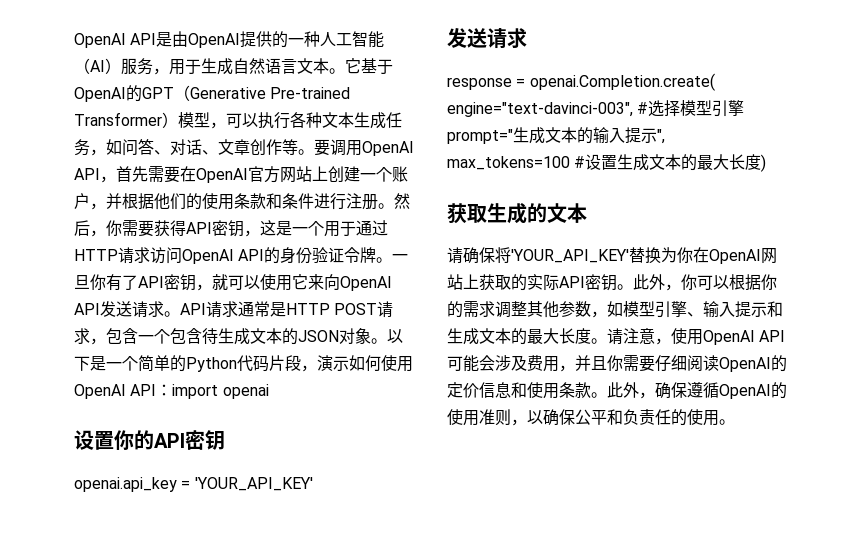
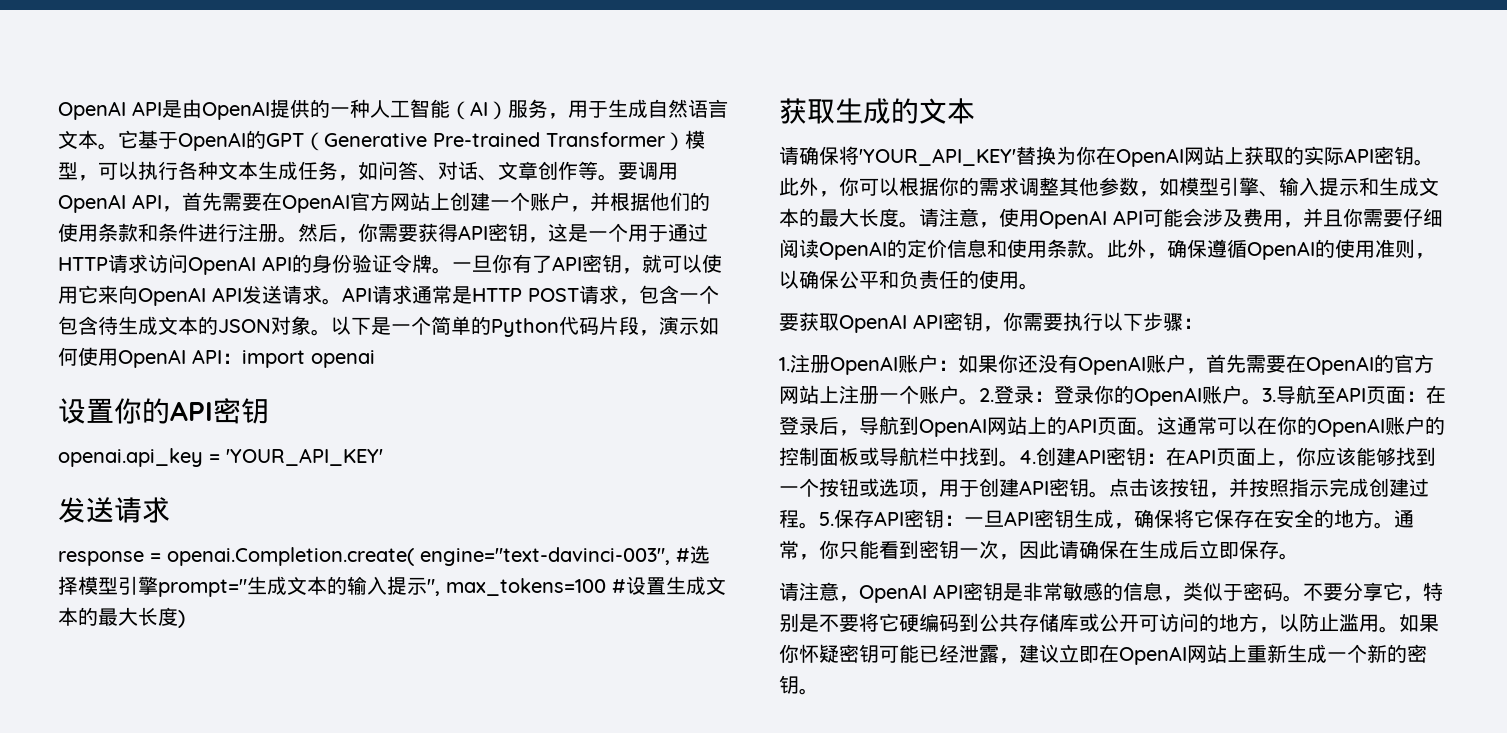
+ 要获取OpenAI API密钥，你需要执行以下步骤：
+ 1.注册OpenAI账户：如果你还没有OpenAI账户，首先需要在OpenAI的官方网站上注册一个账户。2.登录：登录你的OpenAI账户。3.导航至API页面：在登录后，导航到OpenAI网站上的API页面。这通常可以在你的OpenAI账户的控制面板或导航栏中找到。4.创建API密钥：在API页面上，你应该能够找到一个按钮或选项，用于创建API密钥。点击该按钮，并按照指示完成创建过程。5.保存API密钥：一旦API密钥生成，确保将它保存在安全的地方。通常，你只能看到密钥一次，因此请确保在生成后立即保存。
+ 请注意，OpenAI API密钥是非常敏感的信息，类似于密码。不要分享它，特别是不要将它硬编码到公共存储库或公开可访问的地方，以防止滥用。如果你怀疑密钥可能已经泄露，建议立即在OpenAI网站上重新生成一个新的密钥。

